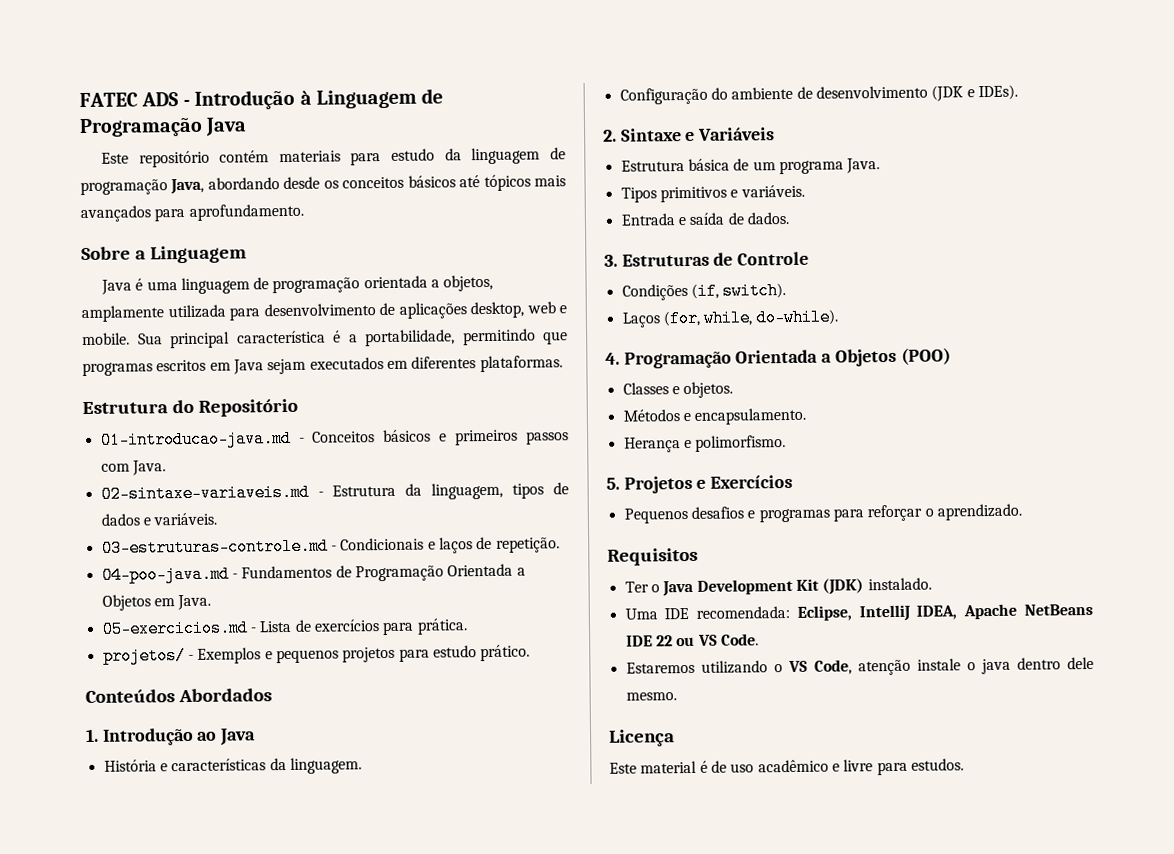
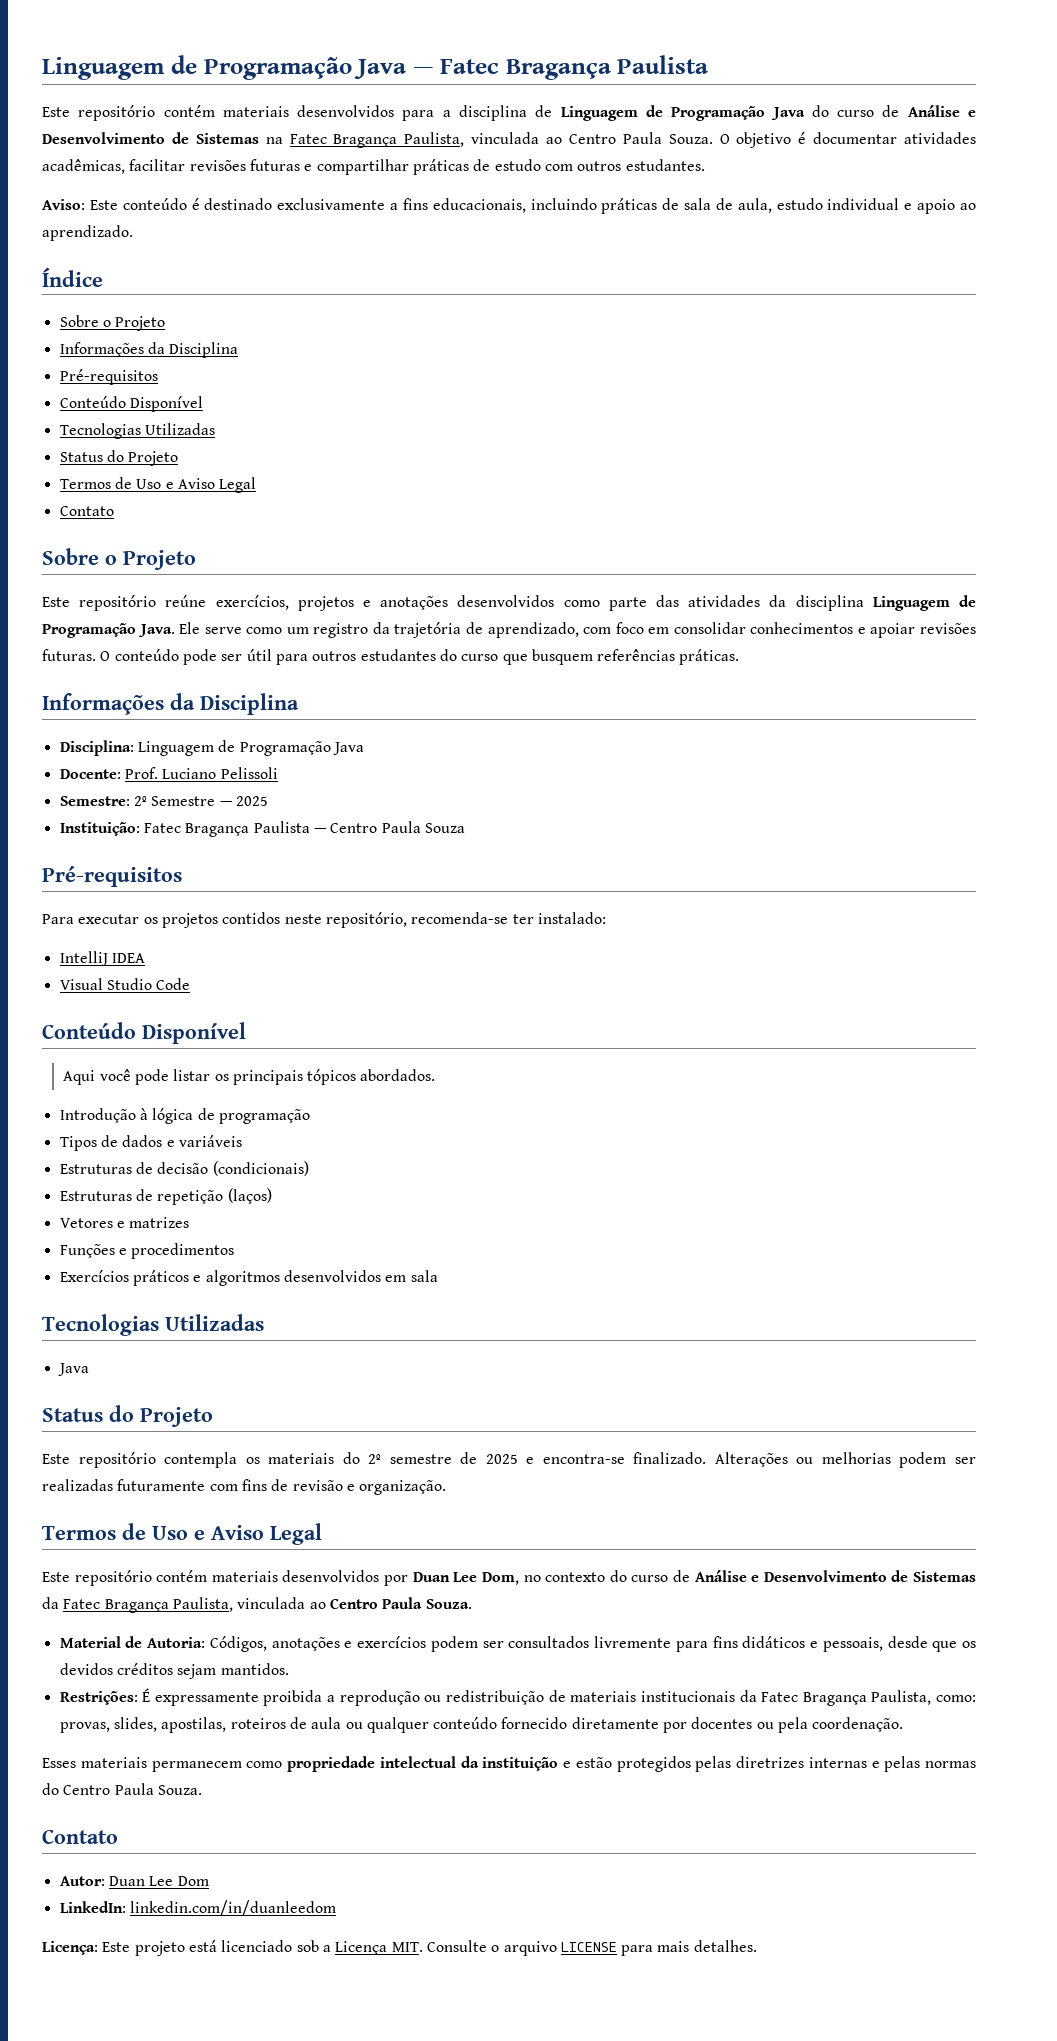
- FATEC ADS - Introdução à Linguagem de Programação Java
- Este repositório contém materiais para estudo da linguagem de programação Java, abordando desde os conceitos básicos até tópicos mais avançados para aprofundamento.
- Sobre a Linguagem
- Java é uma linguagem de programação orientada a objetos, amplamente utilizada para desenvolvimento de aplicações desktop, web e mobile. Sua principal característica é a portabilidade, permitindo que programas escritos em Java sejam executados em diferentes plataformas.
- Estrutura do Repositório
- 01-introducao-java.md - Conceitos básicos e primeiros passos com Java.
- 02-sintaxe-variaveis.md - Estrutura da linguagem, tipos de dados e variáveis.
- 03-estruturas-controle.md - Condicionais e laços de repetição.
- 04-poo-java.md - Fundamentos de Programação Orientada a Objetos em Java.
- 05-exercicios.md - Lista de exercícios para prática.
- projetos/ - Exemplos e pequenos projetos para estudo prático.
- Conteúdos Abordados
- 1. Introdução ao Java
- História e características da linguagem.
- Configuração do ambiente de desenvolvimento (JDK e IDEs).
- 2. Sintaxe e Variáveis
- Estrutura básica de um programa Java.
- Tipos primitivos e variáveis.
- Entrada e saída de dados.
- 3. Estruturas de Controle
- Condições (if, switch).
- Laços (for, while, do-while).
- 4. Programação Orientada a Objetos (POO)
- Classes e objetos.
- Métodos e encapsulamento.
- Herança e polimorfismo.
- 5. Projetos e Exercícios
- Pequenos desafios e programas para reforçar o aprendizado.
- Requisitos
- Ter o Java Development Kit (JDK) instalado.
- Uma IDE recomendada: Eclipse, IntelliJ IDEA, Apache NetBeans IDE 22 ou VS Code.
- Estaremos utilizando o VS Code, atenção instale o java dentro dele mesmo.
- Licença
- Este material é de uso acadêmico e livre para estudos.
+ Linguagem de Programação Java — Fatec Bragança Paulista
+ Este repositório contém materiais desenvolvidos para a disciplina de Linguagem de Programação Java do curso de Análise e Desenvolvimento de Sistemas na Fatec Bragança Paulista, vinculada ao Centro Paula Souza. O objetivo é documentar atividades acadêmicas, facilitar revisões futuras e compartilhar práticas de estudo com outros estudantes.
+ Aviso: Este conteúdo é destinado exclusivamente a fins educacionais, incluindo práticas de sala de aula, estudo individual e apoio ao aprendizado.
+ Índice
+ Sobre o Projeto
+ Informações da Disciplina
+ Pré-requisitos
+ Conteúdo Disponível
+ Tecnologias Utilizadas
+ Status do Projeto
+ Termos de Uso e Aviso Legal
+ Contato
+ Sobre o Projeto
+ Este repositório reúne exercícios, projetos e anotações desenvolvidos como parte das atividades da disciplina Linguagem de Programação Java. Ele serve como um registro da trajetória de aprendizado, com foco em consolidar conhecimentos e apoiar revisões futuras. O conteúdo pode ser útil para outros estudantes do curso que busquem referências práticas.
+ Informações da Disciplina
+ Disciplina: Linguagem de Programação Java
+ Docente: Prof. Luciano Pelissoli
+ Semestre: 2º Semestre — 2025
+ Instituição: Fatec Bragança Paulista — Centro Paula Souza
+ Pré-requisitos
+ Para executar os projetos contidos neste repositório, recomenda-se ter instalado:
+ IntelliJ IDEA
+ Visual Studio Code
+ Conteúdo Disponível
+ Aqui você pode listar os principais tópicos abordados.
+ Introdução à lógica de programação
+ Tipos de dados e variáveis
+ Estruturas de decisão (condicionais)
+ Estruturas de repetição (laços)
+ Vetores e matrizes
+ Funções e procedimentos
+ Exercícios práticos e algoritmos desenvolvidos em sala
+ Tecnologias Utilizadas
+ Java
+ Status do Projeto
+ Este repositório contempla os materiais do 2º semestre de 2025 e encontra-se finalizado. Alterações ou melhorias podem ser realizadas futuramente com fins de revisão e organização.
+ Termos de Uso e Aviso Legal
+ Este repositório contém materiais desenvolvidos por Duan Lee Dom, no contexto do curso de Análise e Desenvolvimento de Sistemas da Fatec Bragança Paulista, vinculada ao Centro Paula Souza.
+ Material de Autoria: Códigos, anotações e exercícios podem ser consultados livremente para fins didáticos e pessoais, desde que os devidos créditos sejam mantidos.
+ Restrições: É expressamente proibida a reprodução ou redistribuição de materiais institucionais da Fatec Bragança Paulista, como: provas, slides, apostilas, roteiros de aula ou qualquer conteúdo fornecido diretamente por docentes ou pela coordenação.
+ Esses materiais permanecem como propriedade intelectual da instituição e estão protegidos pelas diretrizes internas e pelas normas do Centro Paula Souza.
+ Contato
+ Autor: Duan Lee Dom
+ LinkedIn: linkedin.com/in/duanleedom
+ Licença: Este projeto está licenciado sob a Licença MIT. Consulte o arquivo LICENSE para mais detalhes.

